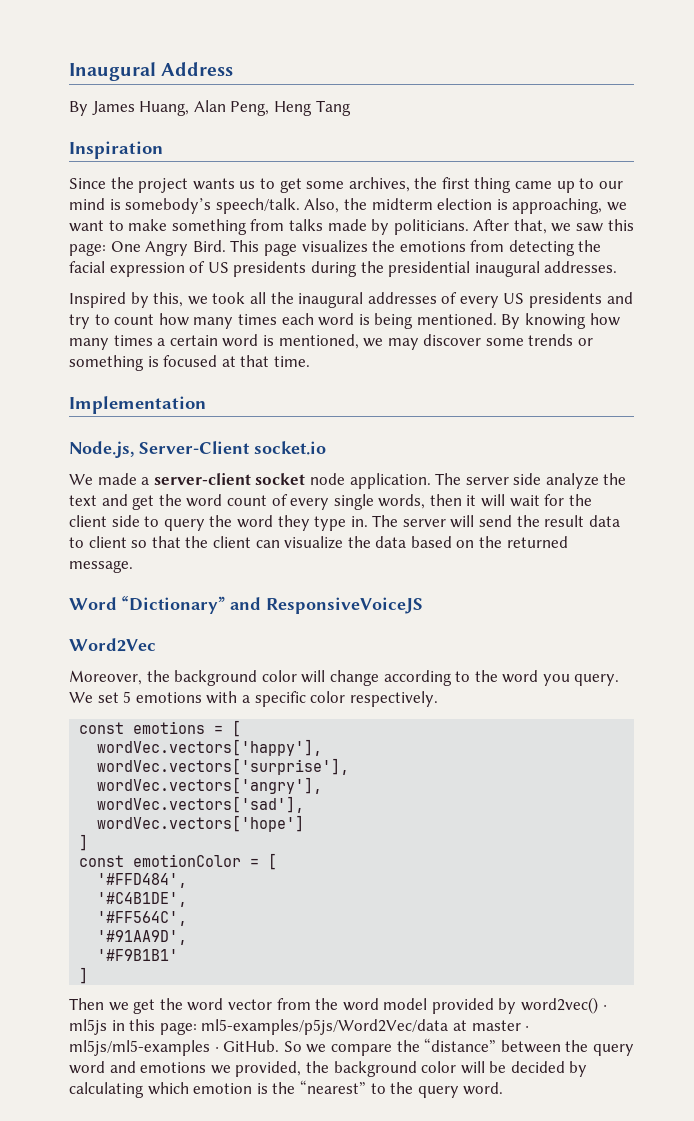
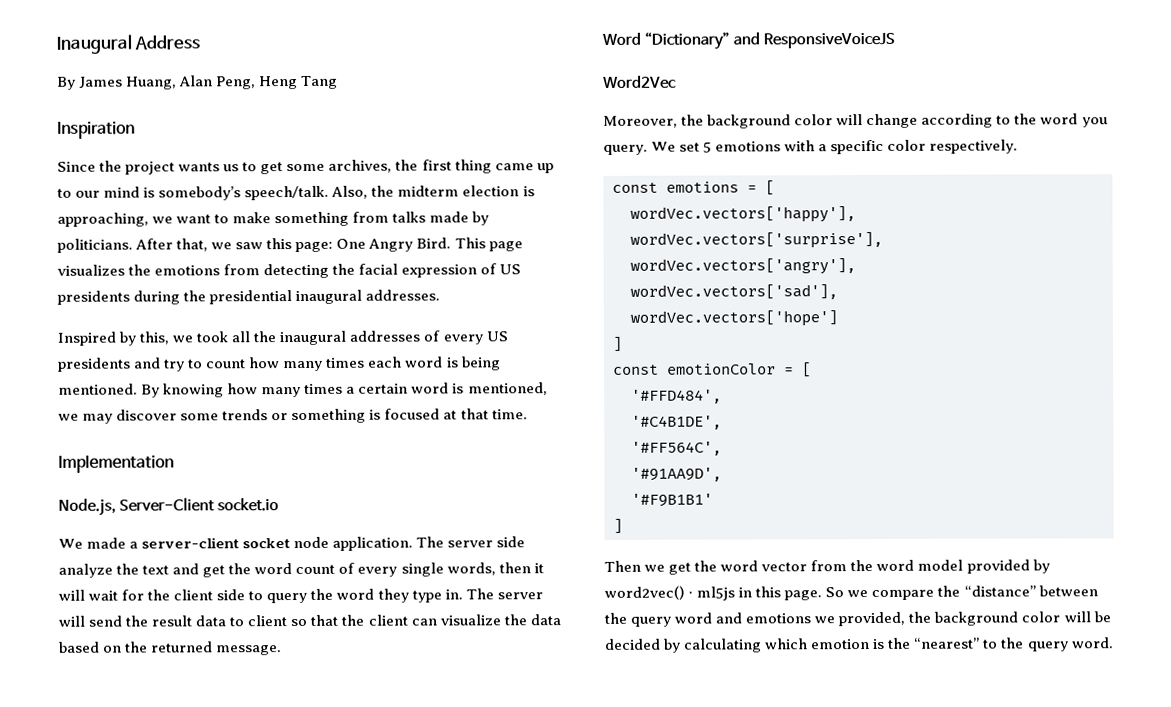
- Then we get the word vector from the word model provided by word2vec() · ml5js in this page: ml5-examples/p5js/Word2Vec/data at master · ml5js/ml5-examples · GitHub.
+ Then we get the word vector from the word model provided by word2vec() · ml5js in this page.

